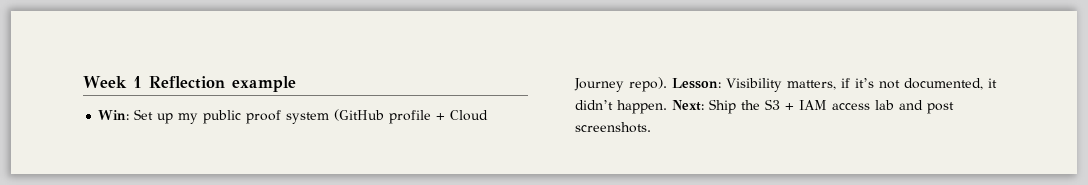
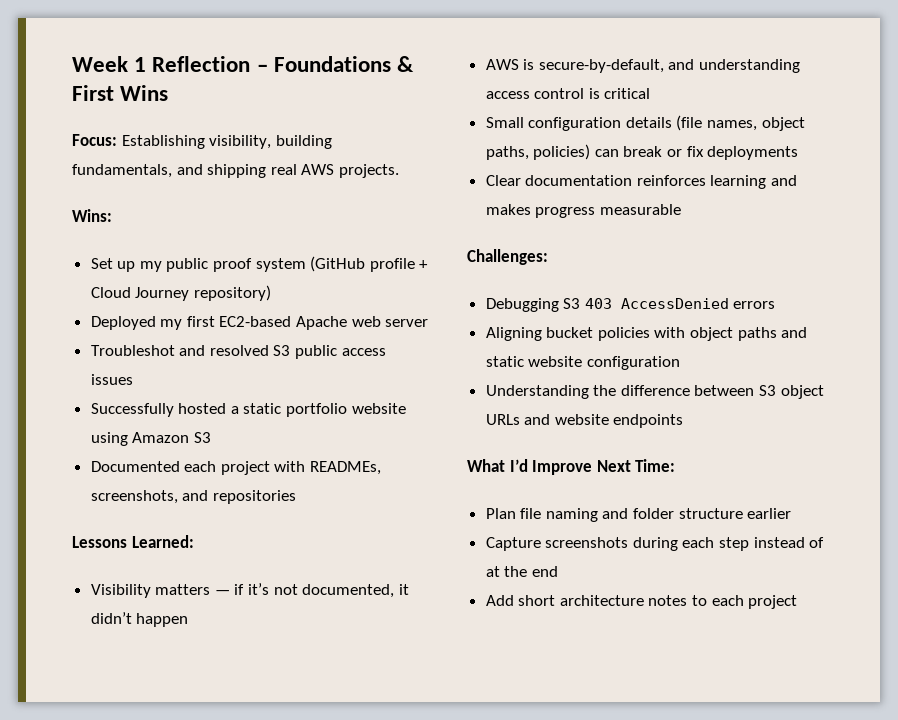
- Week 1 Reflection example
- Win: Set up my public proof system (GitHub profile + Cloud Journey repo). Lesson: Visibility matters, if it’s not documented, it didn’t happen. Next: Ship the S3 + IAM access lab and post screenshots.
+ Week 1 Reflection – Foundations & First Wins
+ Focus: Establishing visibility, building fundamentals, and shipping real AWS projects.
+ Wins:
+ Set up my public proof system (GitHub profile + Cloud Journey repository)
+ Deployed my first EC2-based Apache web server
+ Troubleshot and resolved S3 public access issues
+ Successfully hosted a static portfolio website using Amazon S3
+ Documented each project with READMEs, screenshots, and repositories
+ Lessons Learned:
+ Visibility matters — if it’s not documented, it didn’t happen
+ AWS is secure-by-default, and understanding access control is critical
+ Small configuration details (file names, object paths, policies) can break or fix deployments
+ Clear documentation reinforces learning and makes progress measurable
+ Challenges:
+ Debugging S3 403 AccessDenied errors
+ Aligning bucket policies with object paths and static website configuration
+ Understanding the difference between S3 object URLs and website endpoints
+ What I’d Improve Next Time:
+ Plan file naming and folder structure earlier
+ Capture screenshots during each step instead of at the end
+ Add short architecture notes to each project

